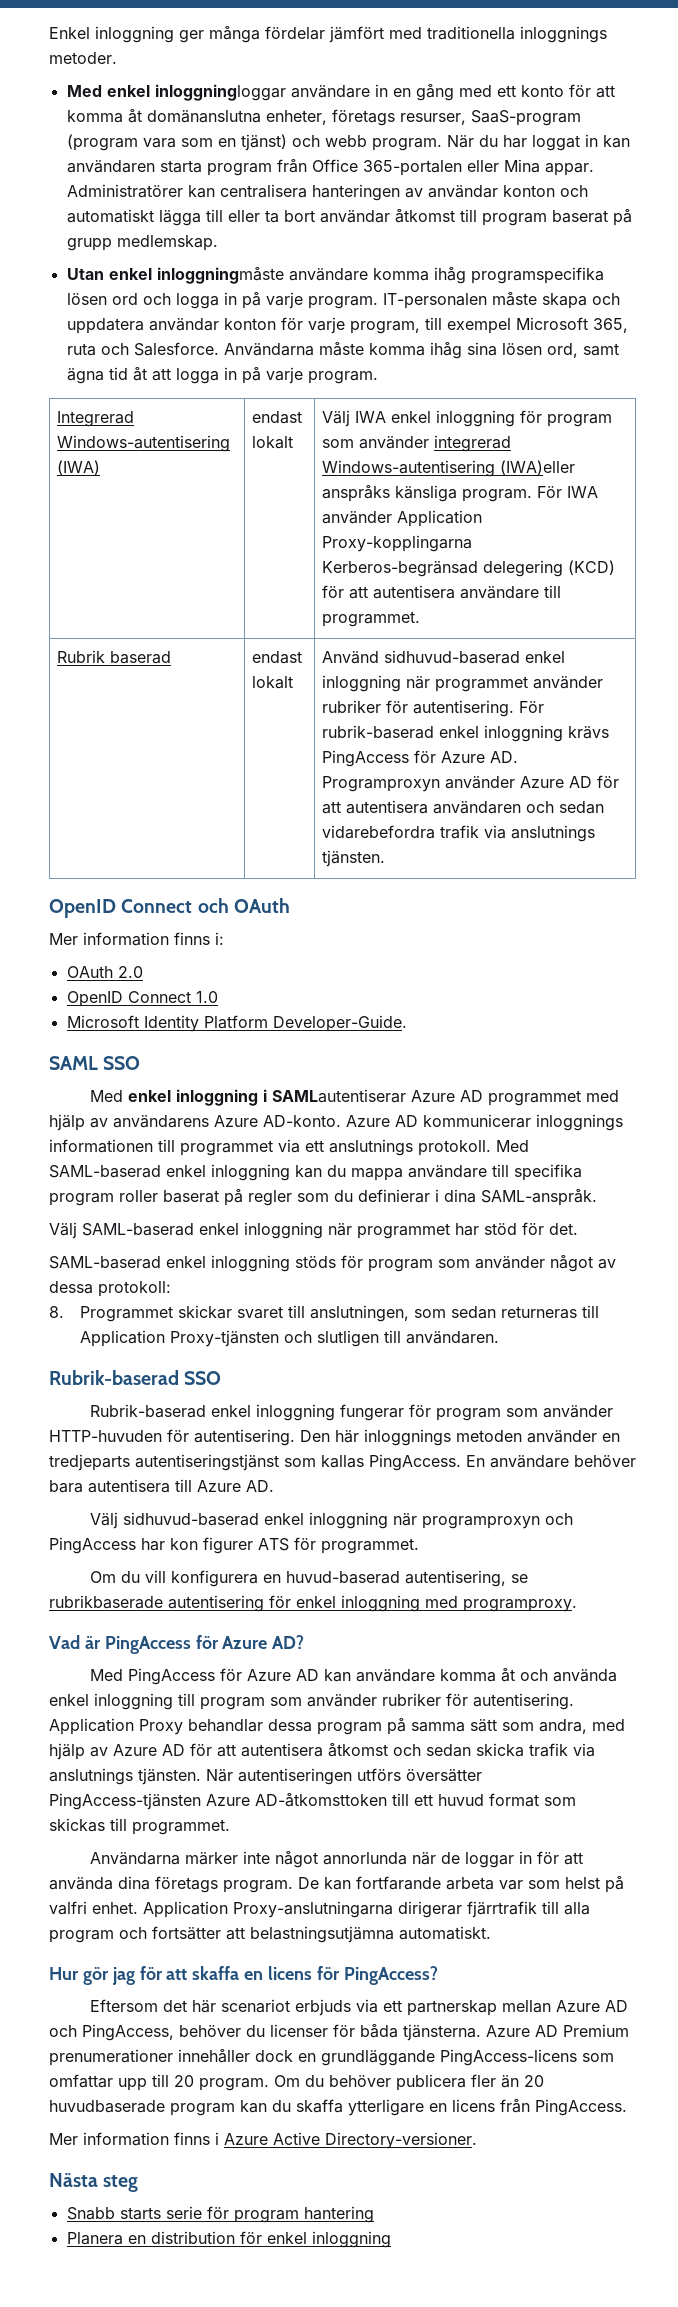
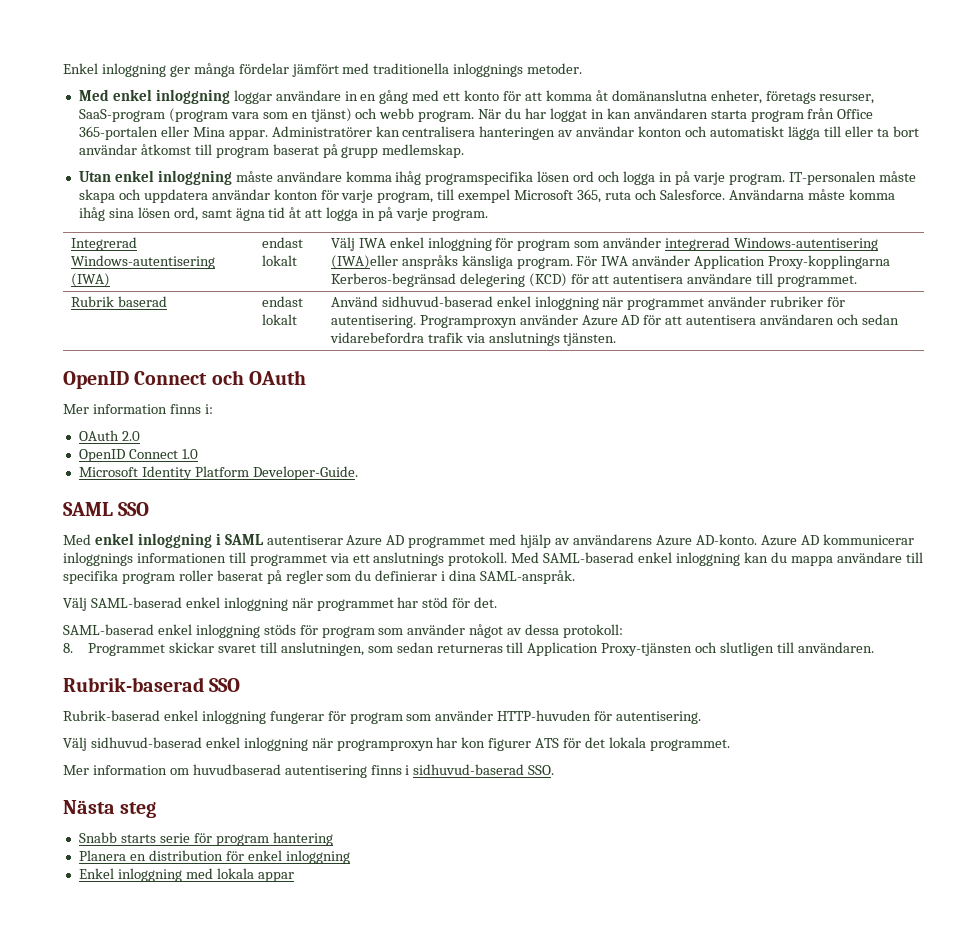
- Med enkel inloggningloggar användare in en gång med ett konto för att komma åt domänanslutna enheter, företags resurser, SaaS-program (program vara som en tjänst) och webb program.
+ Med enkel inloggning loggar användare in en gång med ett konto för att komma åt domänanslutna enheter, företags resurser, SaaS-program (program vara som en tjänst) och webb program.
- Utan enkel inloggningmåste användare komma ihåg programspecifika lösen ord och logga in på varje program.
+ Utan enkel inloggning måste användare komma ihåg programspecifika lösen ord och logga in på varje program.
- Rubrik baserad | endast lokalt | Använd sidhuvud-baserad enkel inloggning när programmet använder rubriker för autentisering. För rubrik-baserad enkel inloggning krävs PingAccess för Azure AD. Programproxyn använder Azure AD för att autentisera användaren och sedan vidarebefordra trafik via anslutnings tjänsten.
+ Rubrik baserad | endast lokalt | Använd sidhuvud-baserad enkel inloggning när programmet använder rubriker för autentisering. Programproxyn använder Azure AD för att autentisera användaren och sedan vidarebefordra trafik via anslutnings tjänsten.
- Med enkel inloggning i SAMLautentiserar Azure AD programmet med hjälp av användarens Azure AD-konto.
+ Med enkel inloggning i SAML autentiserar Azure AD programmet med hjälp av användarens Azure AD-konto.
- Den här inloggnings metoden använder en tredjeparts autentiseringstjänst som kallas PingAccess. En användare behöver bara autentisera till Azure AD.
- Välj sidhuvud-baserad enkel inloggning när programproxyn och PingAccess har kon figurer ATS för programmet.
- Om du vill konfigurera en huvud-baserad autentisering, se rubrikbaserade autentisering för enkel inloggning med programproxy.
- Vad är PingAccess för Azure AD?
- Med PingAccess för Azure AD kan användare komma åt och använda enkel inloggning till program som använder rubriker för autentisering. Application Proxy behandlar dessa program på samma sätt som andra, med hjälp av Azure AD för att autentisera åtkomst och sedan skicka trafik via anslutnings tjänsten. När autentiseringen utförs översätter PingAccess-tjänsten Azure AD-åtkomsttoken till ett huvud format som skickas till programmet.
- Användarna märker inte något annorlunda när de loggar in för att använda dina företags program. De kan fortfarande arbeta var som helst på valfri enhet. Application Proxy-anslutningarna dirigerar fjärrtrafik till alla program och fortsätter att belastningsutjämna automatiskt.
- Hur gör jag för att skaffa en licens för PingAccess?
- Eftersom det här scenariot erbjuds via ett partnerskap mellan Azure AD och PingAccess, behöver du licenser för båda tjänsterna. Azure AD Premium prenumerationer innehåller dock en grundläggande PingAccess-licens som omfattar upp till 20 program. Om du behöver publicera fler än 20 huvudbaserade program kan du skaffa ytterligare en licens från PingAccess.
- Mer information finns i Azure Active Directory-versioner.
+ Välj sidhuvud-baserad enkel inloggning när programproxyn har kon figurer ATS för det lokala programmet.
+ Mer information om huvudbaserad autentisering finns i sidhuvud-baserad SSO.
+ Enkel inloggning med lokala appar

